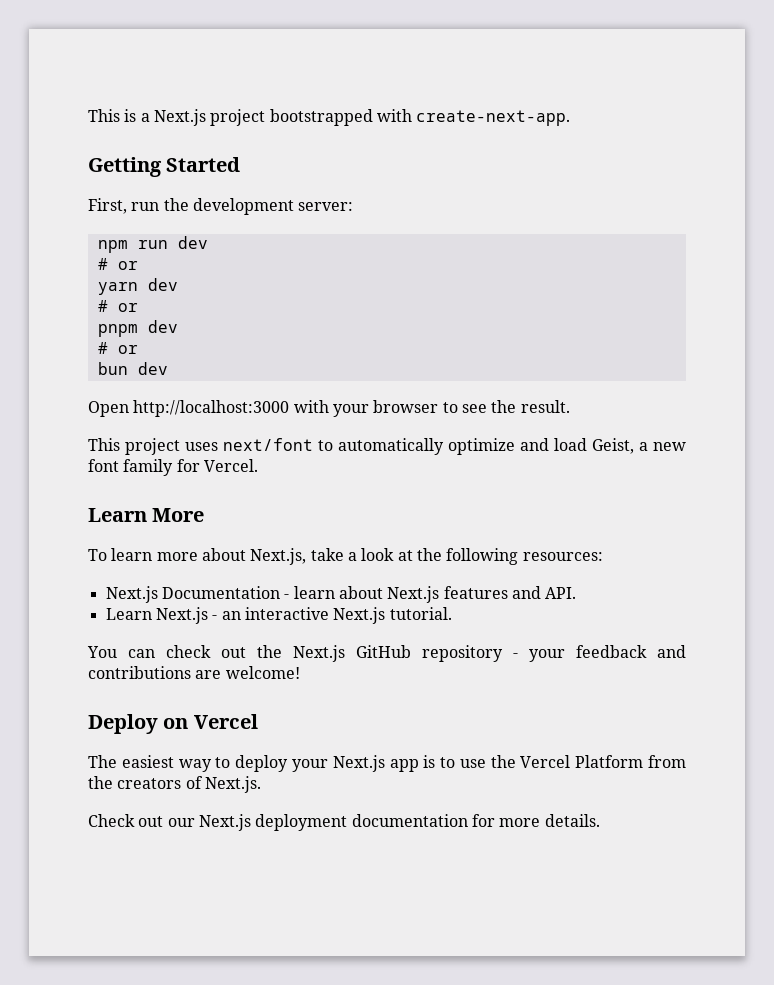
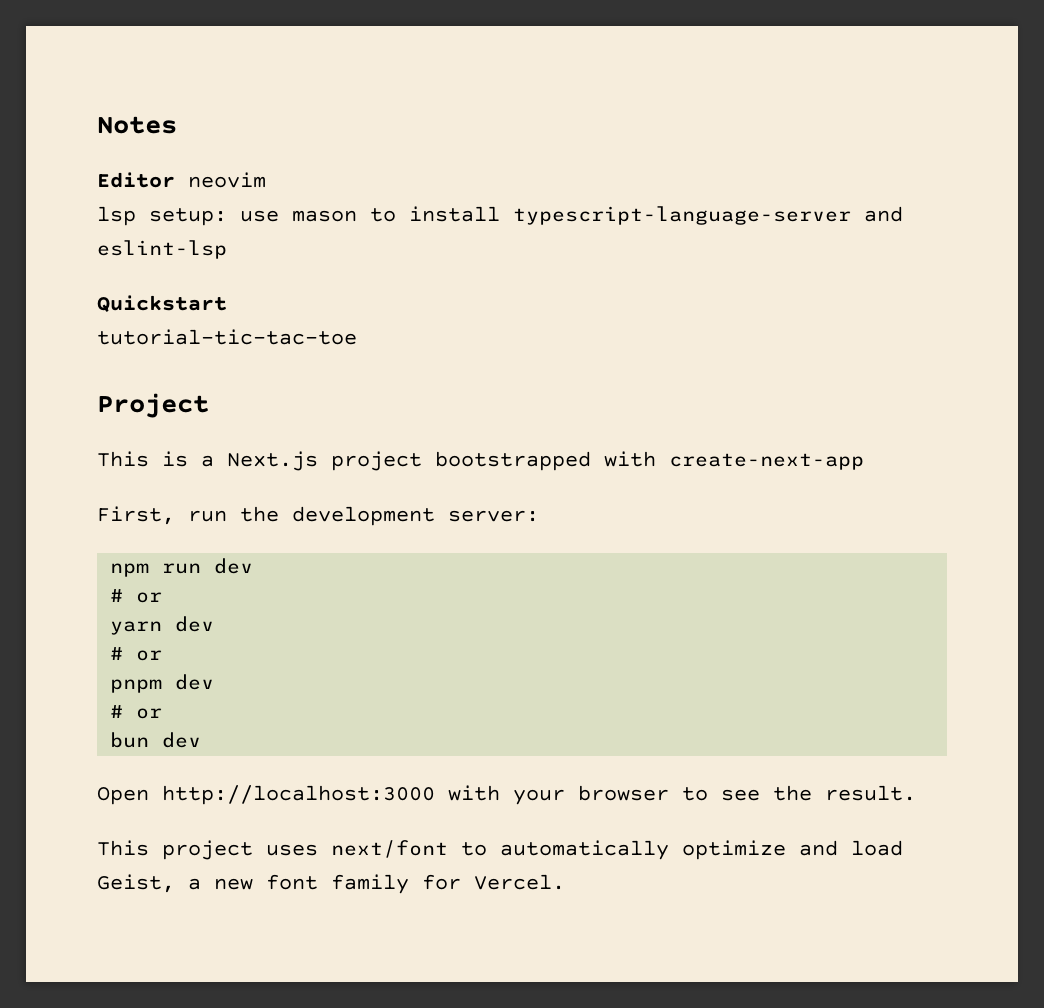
+ Notes
+ Editor neovim
+ lsp setup: use mason to install typescript-language-server and eslint-lsp
+ Quickstart
+ tutorial-tic-tac-toe
+ Project
- This is a Next.js project bootstrapped with create-next-app.
- Getting Started
+ This is a Next.js project bootstrapped with create-next-app
- Learn More
- To learn more about Next.js, take a look at the following resources:
- Next.js Documentation - learn about Next.js features and API.
- Learn Next.js - an interactive Next.js tutorial.
- You can check out the Next.js GitHub repository - your feedback and contributions are welcome!
- Deploy on Vercel
- The easiest way to deploy your Next.js app is to use the Vercel Platform from the creators of Next.js.
- Check out our Next.js deployment documentation for more details.

